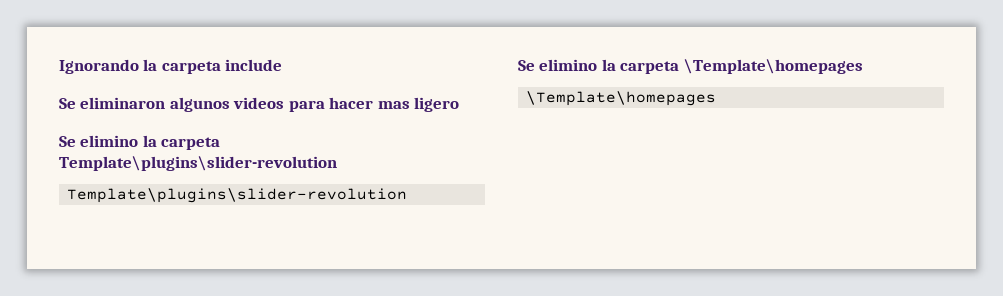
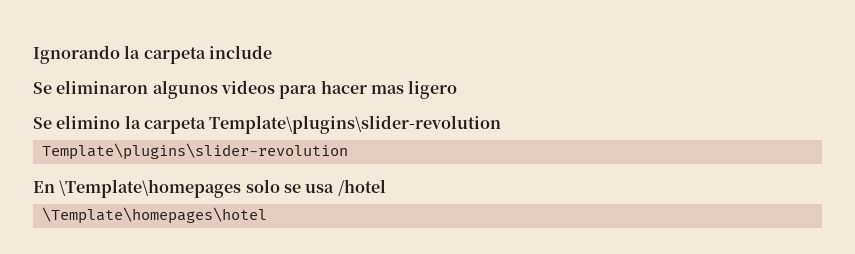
- Se elimino la carpeta \Template\homepages
- \Template\homepages
+ En \Template\homepages solo se usa /hotel
+ \Template\homepages\hotel

